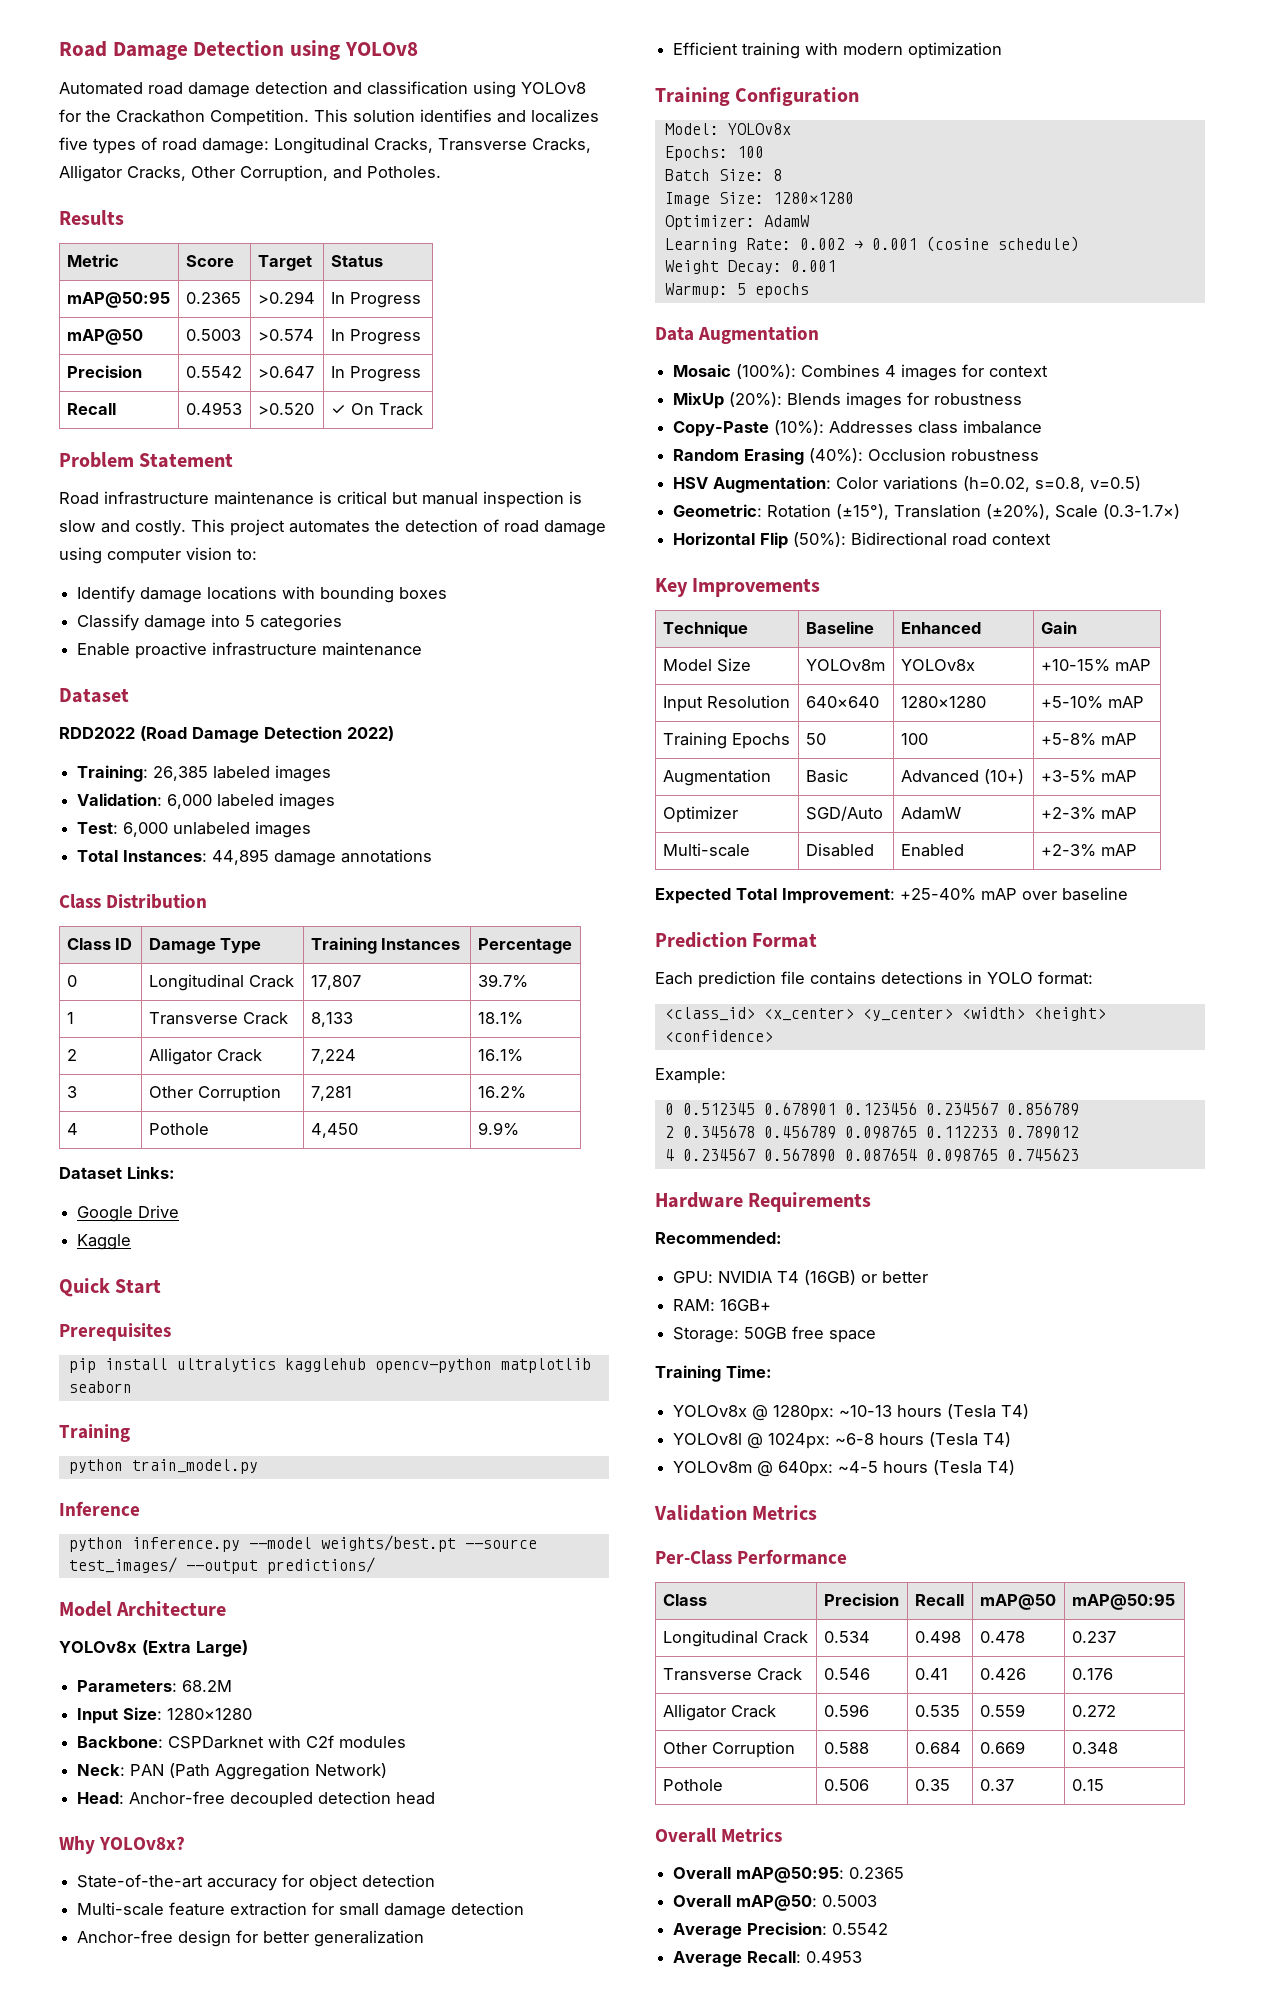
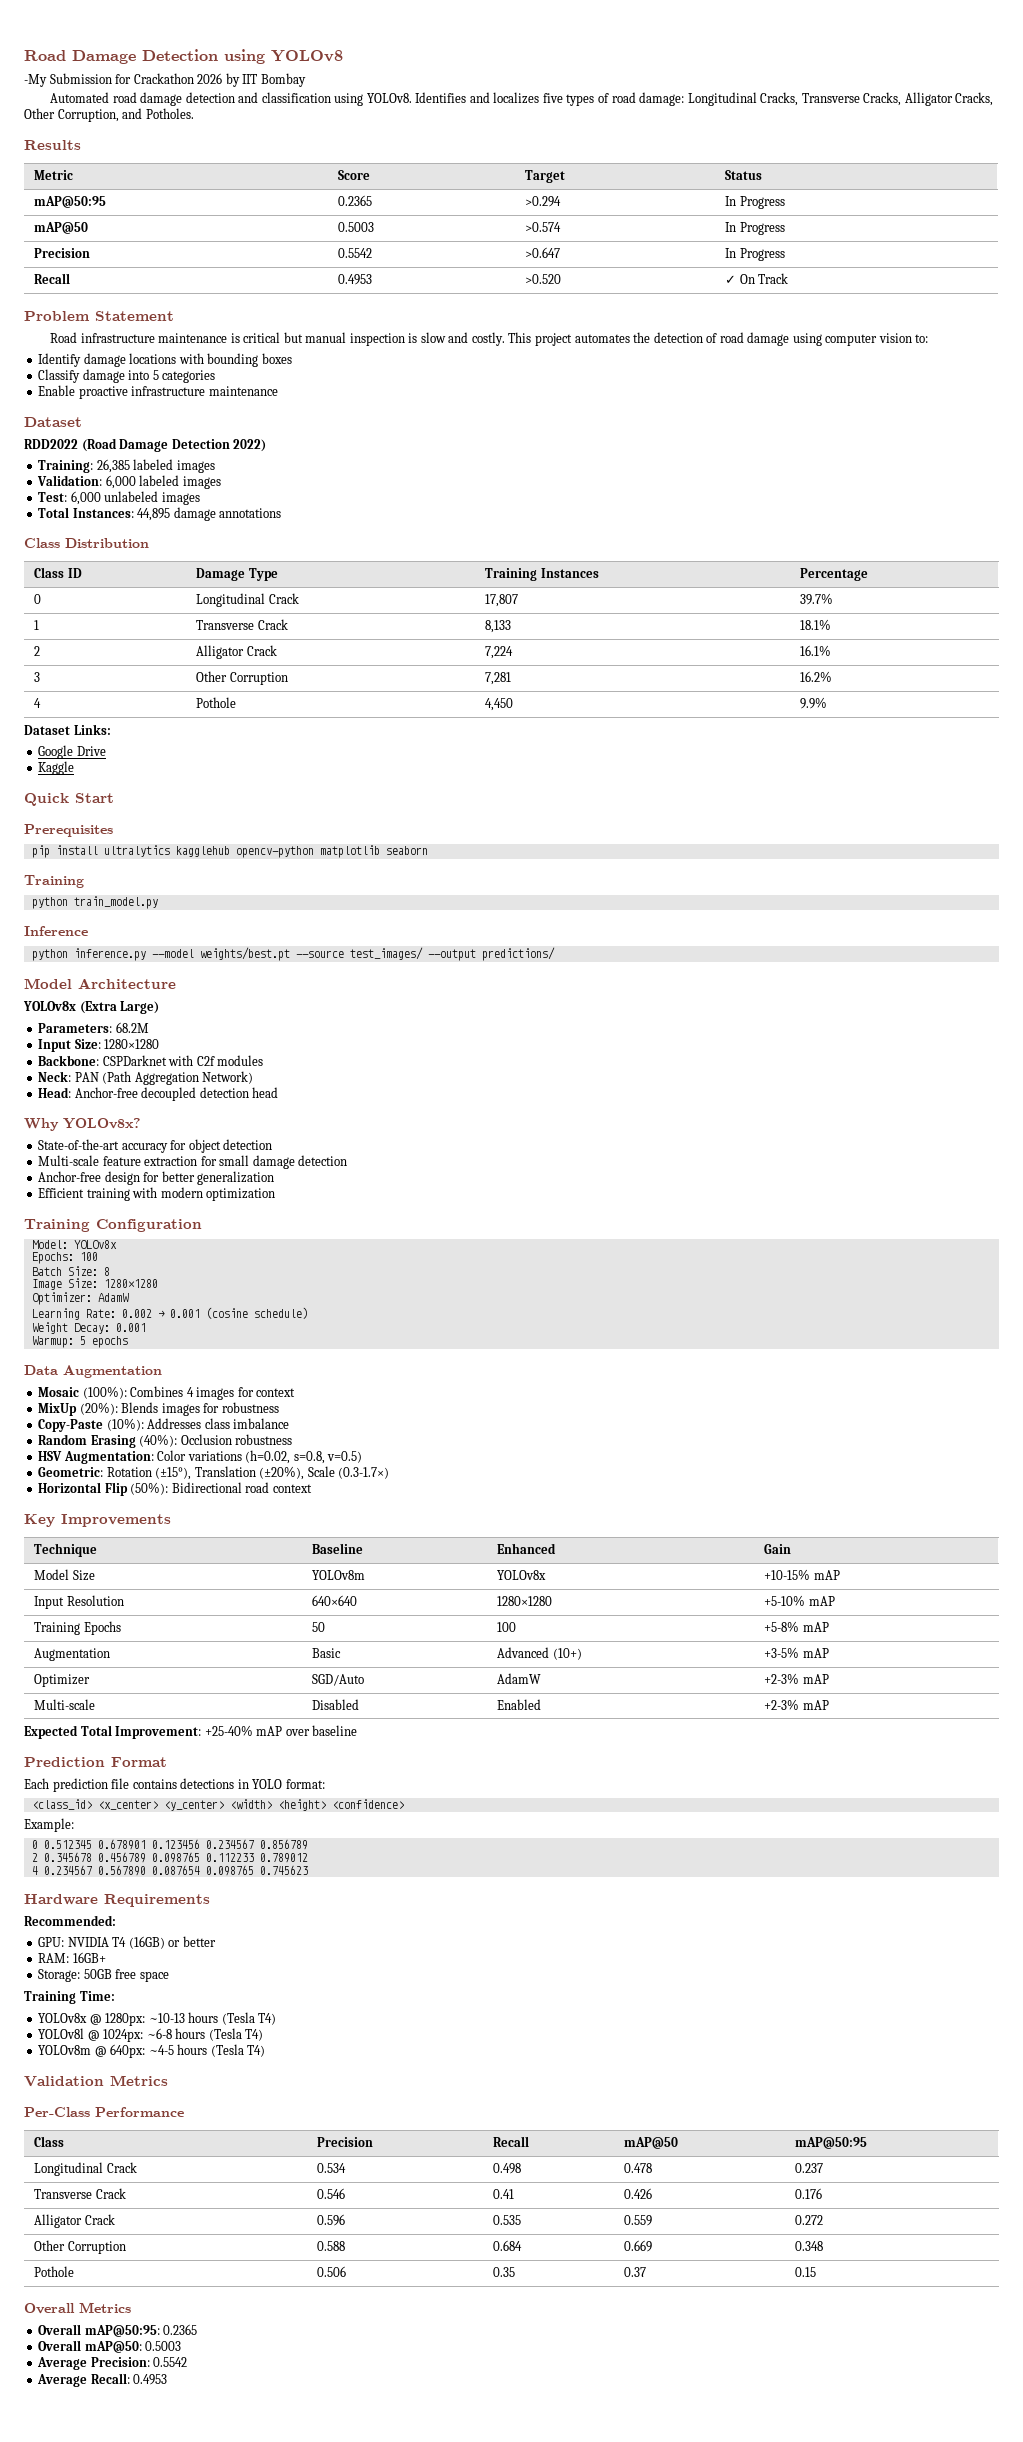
+ -My Submission for Crackathon 2026 by IIT Bombay
- Automated road damage detection and classification using YOLOv8 for the Crackathon Competition. This solution identifies and localizes five types of road damage: Longitudinal Cracks, Transverse Cracks, Alligator Cracks, Other Corruption, and Potholes.
+ Automated road damage detection and classification using YOLOv8. Identifies and localizes five types of road damage: Longitudinal Cracks, Transverse Cracks, Alligator Cracks, Other Corruption, and Potholes.

